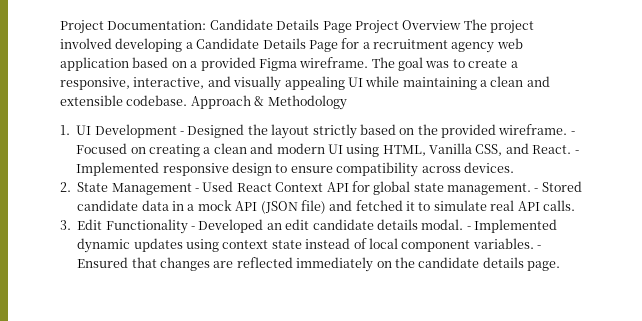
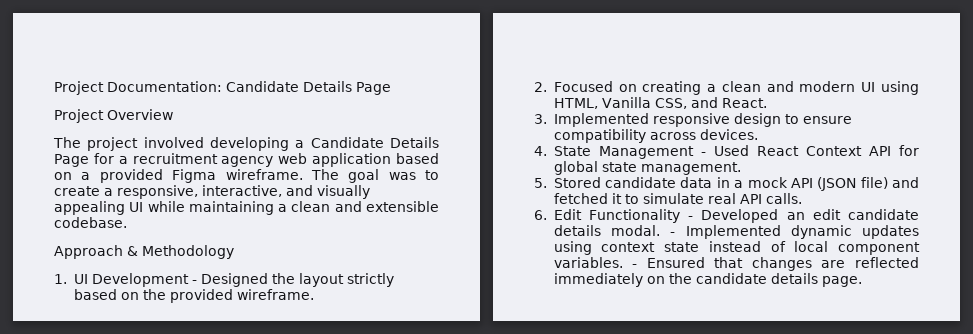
- Project Documentation: Candidate Details Page Project Overview The project involved developing a Candidate Details Page for a recruitment agency web application based on a provided Figma wireframe.
+ Project Documentation: Candidate Details Page
+ Project Overview
+ The project involved developing a Candidate Details Page for a recruitment agency web application based on a provided Figma wireframe.
- The goal was to create a responsive, interactive, and visually appealing UI while maintaining a clean and extensible codebase. Approach & Methodology
+ The goal was to create a responsive, interactive, and visually appealing UI while maintaining a clean and extensible codebase.
+ Approach & Methodology
- 1. UI Development - Designed the layout strictly based on the provided wireframe. - Focused on creating a clean and modern UI using HTML, Vanilla CSS, and React. - Implemented responsive design to ensure compatibility across devices.
+ 1. UI Development - Designed the layout strictly based on the provided wireframe.
+ 2. Focused on creating a clean and modern UI using HTML, Vanilla CSS, and React.
+ 3. Implemented responsive design to ensure compatibility across devices.
- 2. State Management - Used React Context API for global state management. - Stored candidate data in a mock API (JSON file) and fetched it to simulate real API calls.
+ 4. State Management - Used React Context API for global state management.
+ 5. Stored candidate data in a mock API (JSON file) and fetched it to simulate real API calls.
- 3. Edit Functionality - Developed an edit candidate details modal.
+ 6. Edit Functionality - Developed an edit candidate details modal.

